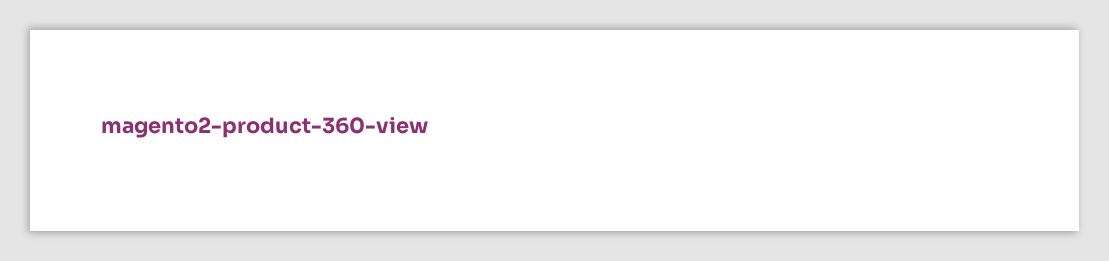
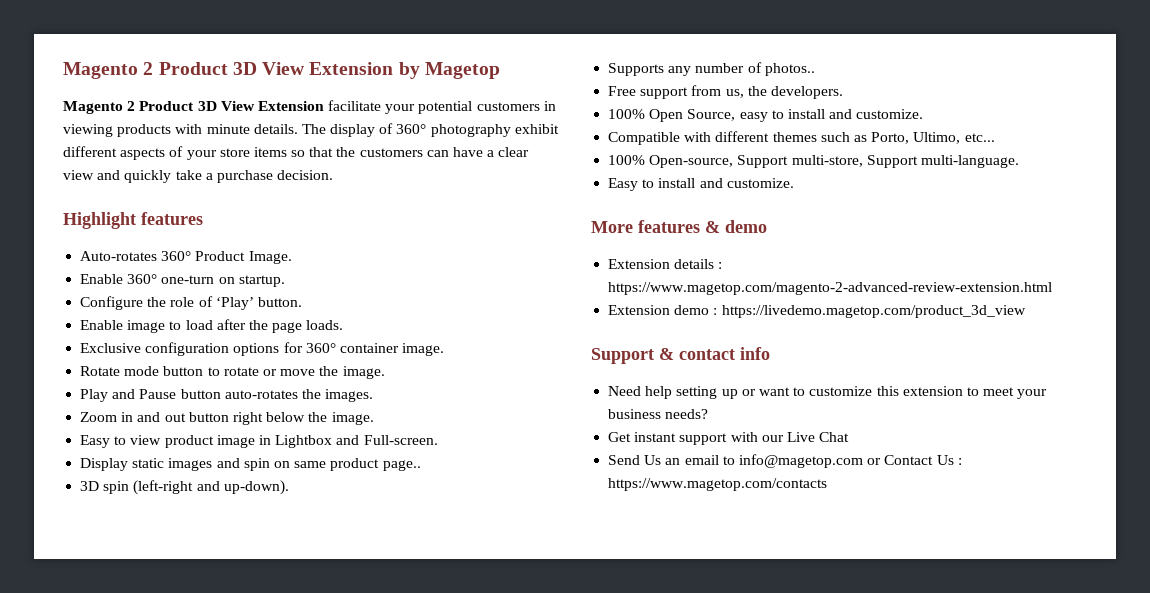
- magento2-product-360-view
+ Magento 2 Product 3D View Extension by Magetop
+ Magento 2 Product 3D View Extension facilitate your potential customers in viewing products with minute details. The display of 360° photography exhibit different aspects of your store items so that the customers can have a clear view and quickly take a purchase decision.
+ Highlight features
+ Auto-rotates 360° Product Image.
+ Enable 360° one-turn on startup.
+ Configure the role of ‘Play’ button.
+ Enable image to load after the page loads.
+ Exclusive configuration options for 360° container image.
+ Rotate mode button to rotate or move the image.
+ Play and Pause button auto-rotates the images.
+ Zoom in and out button right below the image.
+ Easy to view product image in Lightbox and Full-screen.
+ Display static images and spin on same product page..
+ 3D spin (left-right and up-down).
+ Supports any number of photos..
+ Free support from us, the developers.
+ 100% Open Source, easy to install and customize.
+ Compatible with different themes such as Porto, Ultimo, etc...
+ 100% Open-source, Support multi-store, Support multi-language.
+ Easy to install and customize.
+ More features & demo
+ Extension details : https://www.magetop.com/magento-2-advanced-review-extension.html
+ Extension demo : https://livedemo.magetop.com/product_3d_view
+ Support & contact info
+ Need help setting up or want to customize this extension to meet your business needs?
+ Get instant support with our Live Chat
+ Send Us an email to info@magetop.com or Contact Us : https://www.magetop.com/contacts

